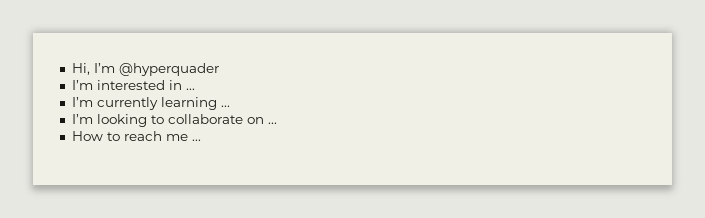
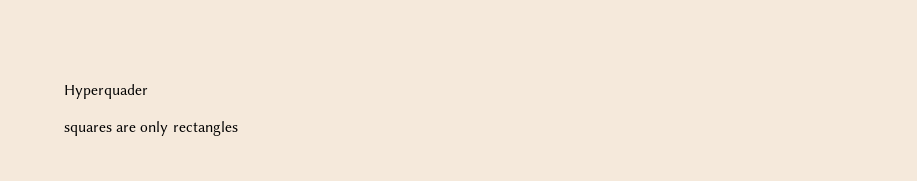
- Hi, I’m @hyperquader
- I’m interested in ...
- I’m currently learning ...
- I’m looking to collaborate on ...
- How to reach me ...
+ Hyperquader
+ squares are only rectangles

